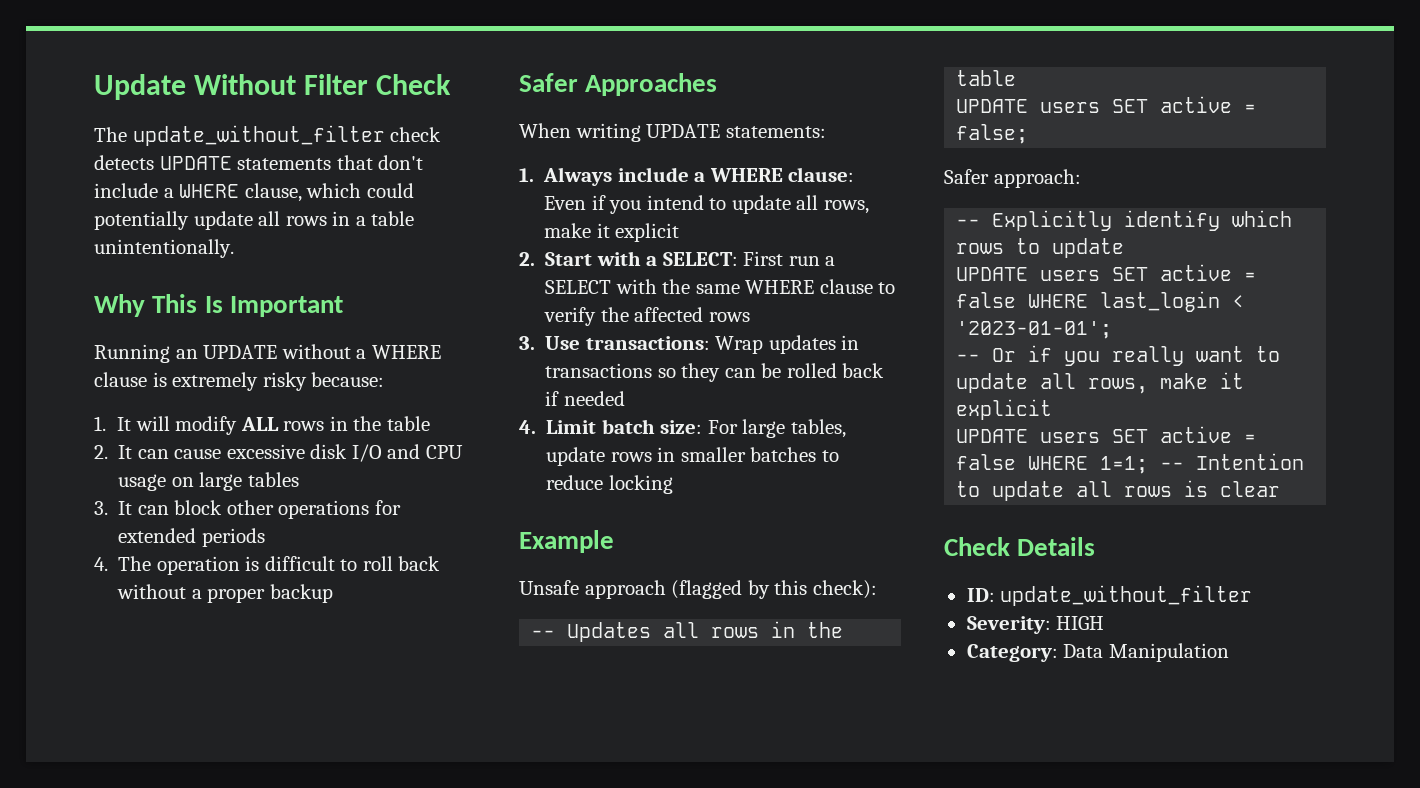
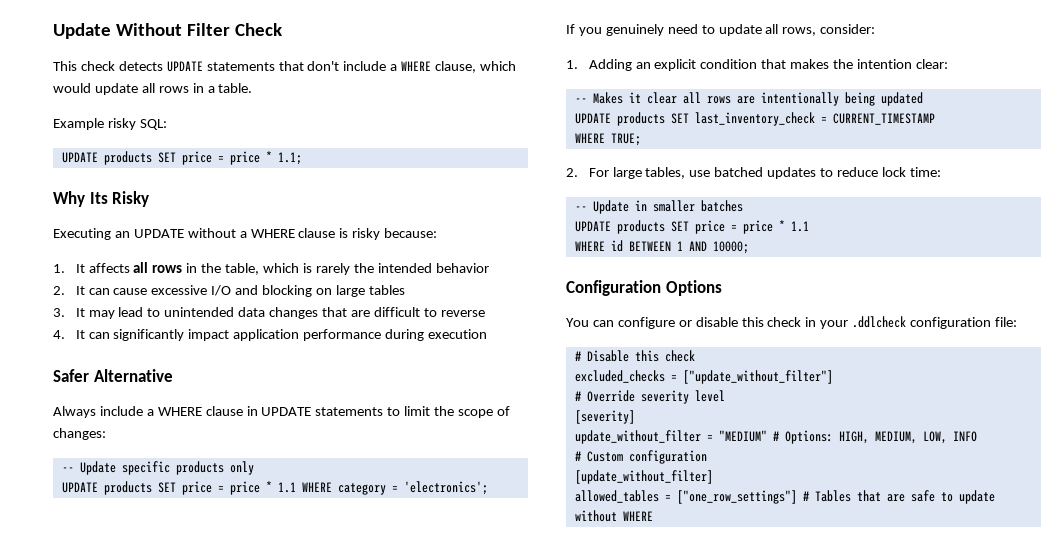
- The update_without_filter check detects UPDATE statements that don't include a WHERE clause, which could potentially update all rows in a table unintentionally.
- Why This Is Important
- Running an UPDATE without a WHERE clause is extremely risky because:
+ This check detects UPDATE statements that don't include a WHERE clause, which would update all rows in a table.
+ Example risky SQL:
+ UPDATE products SET price = price * 1.1;
+ Why Its Risky
+ Executing an UPDATE without a WHERE clause is risky because:
- 1. It will modify ALL rows in the table
+ 1. It affects all rows in the table, which is rarely the intended behavior
- 2. It can cause excessive disk I/O and CPU usage on large tables
+ 2. It can cause excessive I/O and blocking on large tables
- 3. It can block other operations for extended periods
- 4. The operation is difficult to roll back without a proper backup
- Safer Approaches
- When writing UPDATE statements:
- 1. Always include a WHERE clause: Even if you intend to update all rows, make it explicit
- 2. Start with a SELECT: First run a SELECT with the same WHERE clause to verify the affected rows
- 3. Use transactions: Wrap updates in transactions so they can be rolled back if needed
- 4. Limit batch size: For large tables, update rows in smaller batches to reduce locking
- Example
- Unsafe approach (flagged by this check):
- -- Updates all rows in the table
- UPDATE users SET active = false;
- Safer approach:
- -- Explicitly identify which rows to update
- UPDATE users SET active = false WHERE last_login < '2023-01-01';
- -- Or if you really want to update all rows, make it explicit
- UPDATE users SET active = false WHERE 1=1; -- Intention to update all rows is clear
- Check Details
- ID: update_without_filter
- Severity: HIGH
- Category: Data Manipulation
+ 3. It may lead to unintended data changes that are difficult to reverse
+ 4. It can significantly impact application performance during execution
+ Safer Alternative
+ Always include a WHERE clause in UPDATE statements to limit the scope of changes:
+ -- Update specific products only
+ UPDATE products SET price = price * 1.1 WHERE category = 'electronics';
+ If you genuinely need to update all rows, consider:
+ 1. Adding an explicit condition that makes the intention clear:
+ -- Makes it clear all rows are intentionally being updated
+ UPDATE products SET last_inventory_check = CURRENT_TIMESTAMP
+ WHERE TRUE;
+ 2. For large tables, use batched updates to reduce lock time:
+ -- Update in smaller batches
+ UPDATE products SET price = price * 1.1
+ WHERE id BETWEEN 1 AND 10000;
+ Configuration Options
+ You can configure or disable this check in your .ddlcheck configuration file:
+ # Disable this check
+ excluded_checks = ["update_without_filter"]
+ # Override severity level
+ [severity]
+ update_without_filter = "MEDIUM" # Options: HIGH, MEDIUM, LOW, INFO
+ # Custom configuration
+ [update_without_filter]
+ allowed_tables = ["one_row_settings"] # Tables that are safe to update without WHERE

